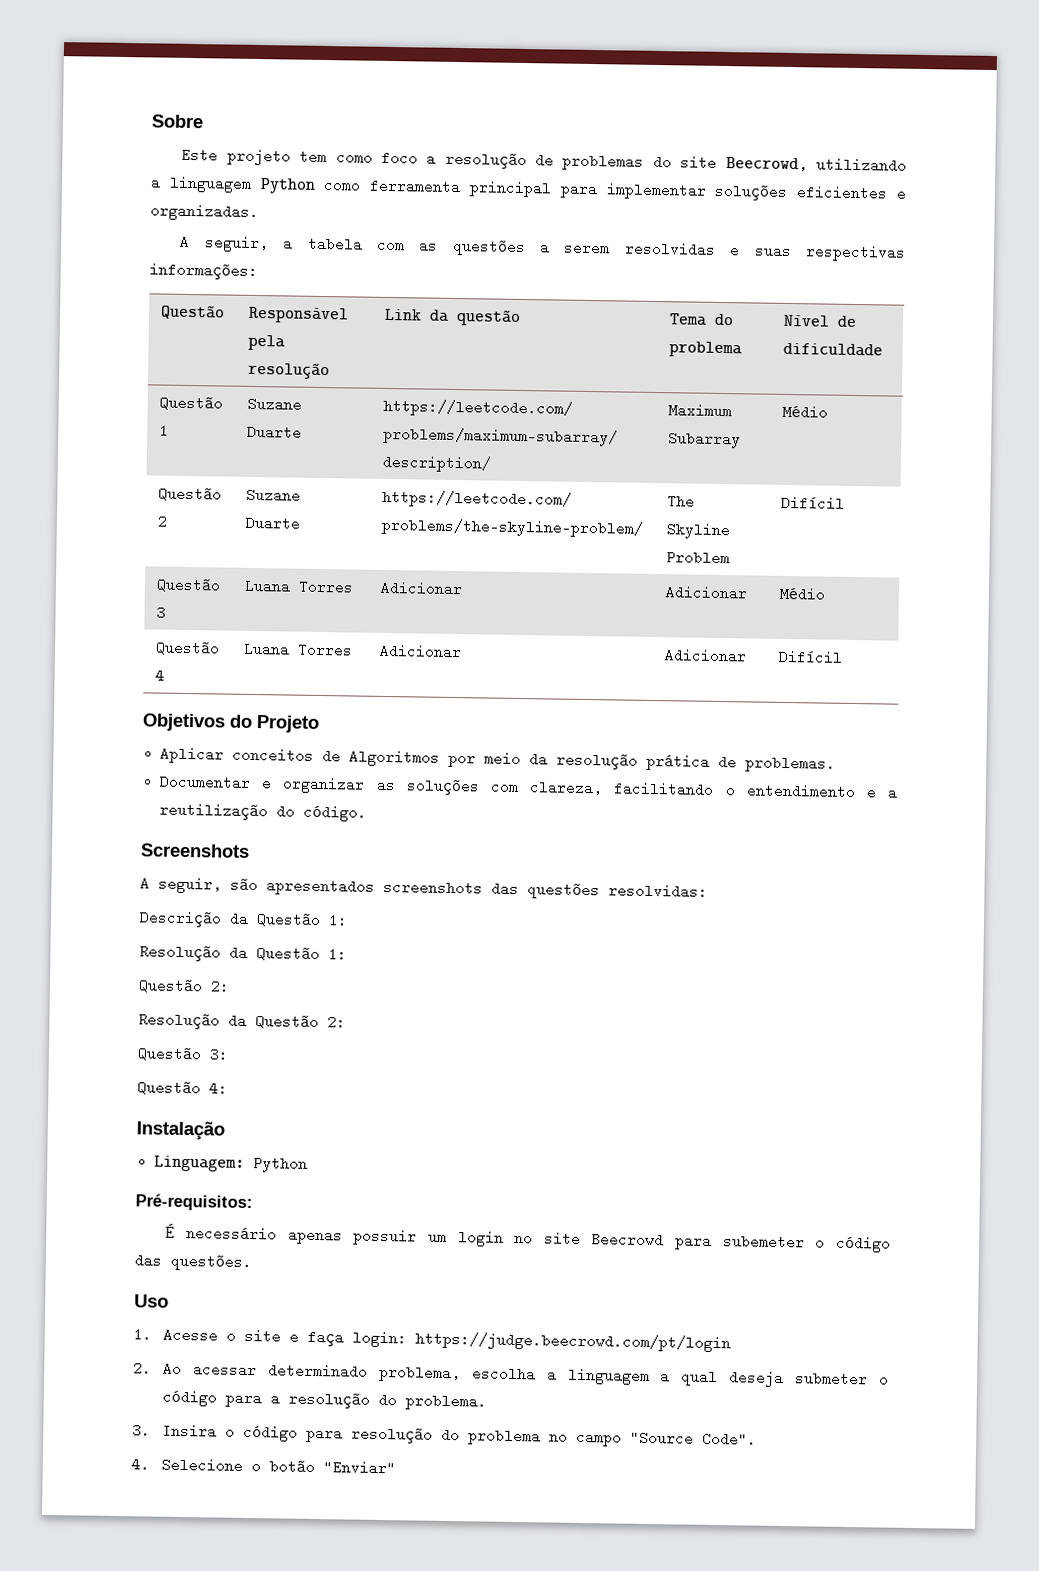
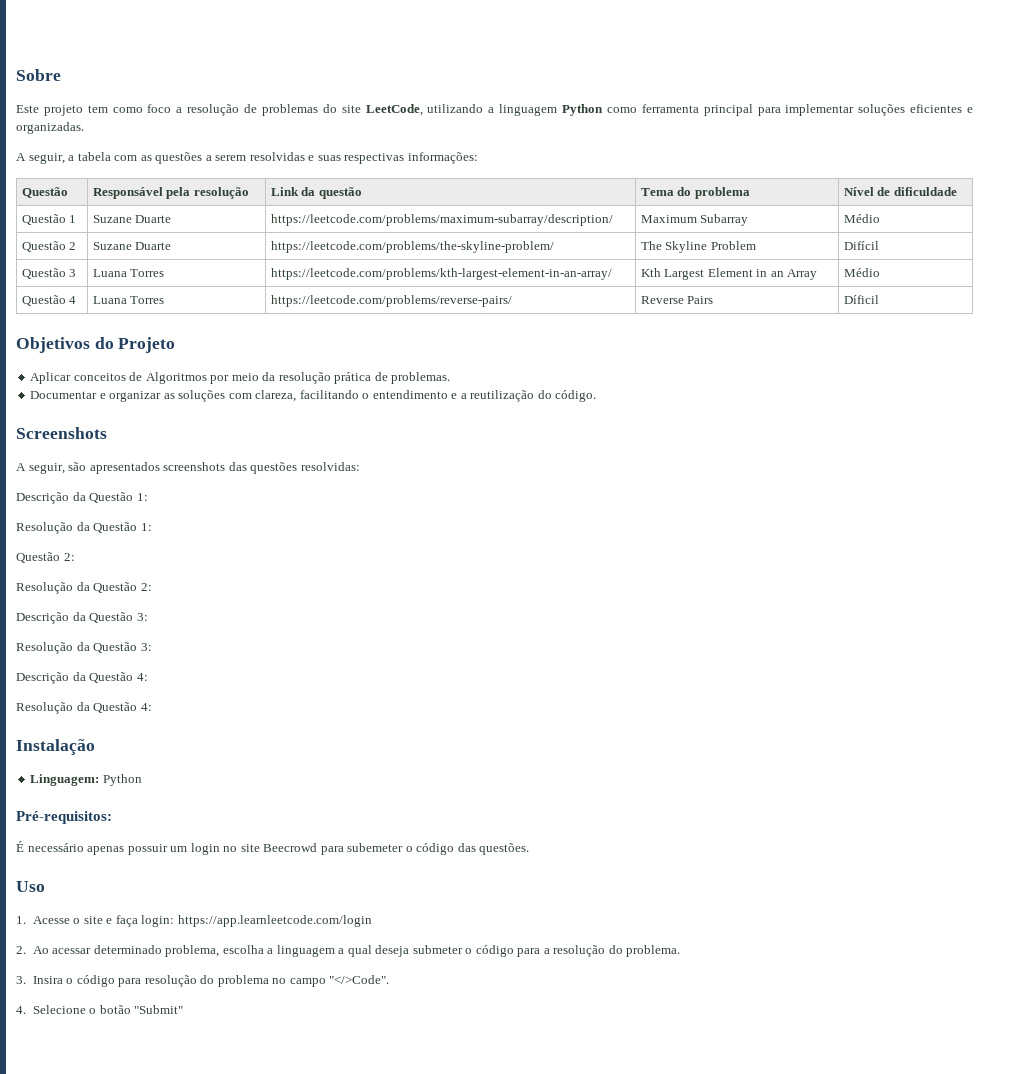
- Este projeto tem como foco a resolução de problemas do site Beecrowd, utilizando a linguagem Python como ferramenta principal para implementar soluções eficientes e organizadas.
+ Este projeto tem como foco a resolução de problemas do site LeetCode, utilizando a linguagem Python como ferramenta principal para implementar soluções eficientes e organizadas.
- Questão 3 | Luana Torres | Adicionar | Adicionar | Médio
+ Questão 3 | Luana Torres | https://leetcode.com/problems/kth-largest-element-in-an-array/ | Kth Largest Element in an Array | Médio
- Questão 4 | Luana Torres | Adicionar | Adicionar | Difícil
+ Questão 4 | Luana Torres | https://leetcode.com/problems/reverse-pairs/ | Reverse Pairs | Díficil
- Questão 3:
- Questão 4:
+ Descrição da Questão 3:
+ Resolução da Questão 3:
+ Descrição da Questão 4:
+ Resolução da Questão 4:
- 1. Acesse o site e faça login: https://judge.beecrowd.com/pt/login
+ 1. Acesse o site e faça login: https://app.learnleetcode.com/login
- 3. Insira o código para resolução do problema no campo "Source Code".
+ 3. Insira o código para resolução do problema no campo "</>Code".
- 4. Selecione o botão "Enviar"
+ 4. Selecione o botão "Submit"

